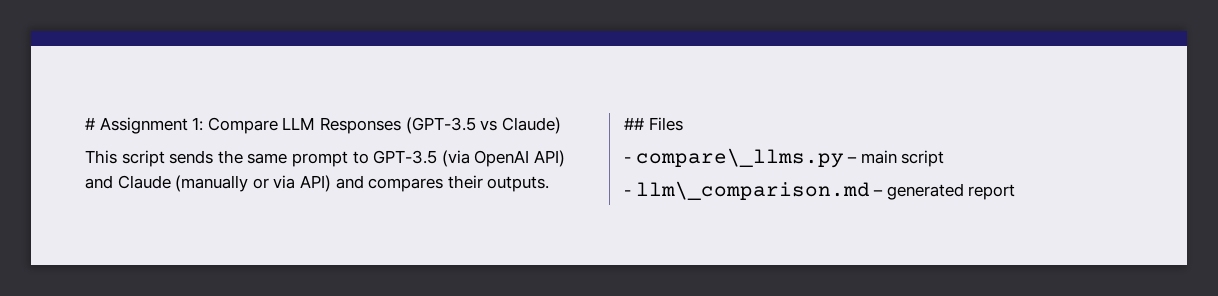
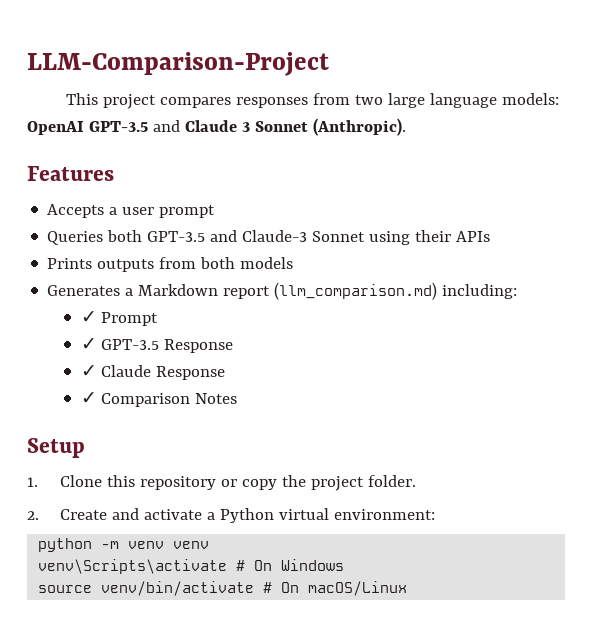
- # Assignment 1: Compare LLM Responses (GPT-3.5 vs Claude)
- This script sends the same prompt to GPT-3.5 (via OpenAI API) and Claude (manually or via API) and compares their outputs.
- ## Files
- - compare\_llms.py – main script
- - llm\_comparison.md – generated report
+ LLM-Comparison-Project
+ This project compares responses from two large language models: OpenAI GPT-3.5 and Claude 3 Sonnet (Anthropic).
+ Features
+ Accepts a user prompt
+ Queries both GPT-3.5 and Claude-3 Sonnet using their APIs
+ Prints outputs from both models
+ Generates a Markdown report (llm_comparison.md) including:
+ ✓ Prompt
+ ✓ GPT-3.5 Response
+ ✓ Claude Response
+ ✓ Comparison Notes
+ Setup
+ 1. Clone this repository or copy the project folder.
+ 2. Create and activate a Python virtual environment:
+ python -m venv venv
+ venv\Scripts\activate # On Windows
+ source venv/bin/activate # On macOS/Linux

